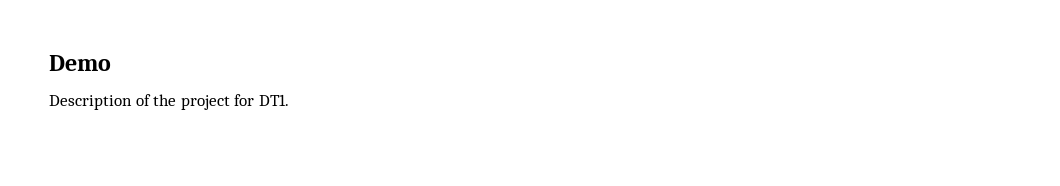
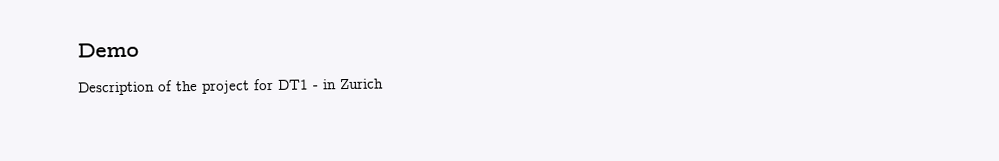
- Description of the project for DT1.
+ Description of the project for DT1 - in Zurich

